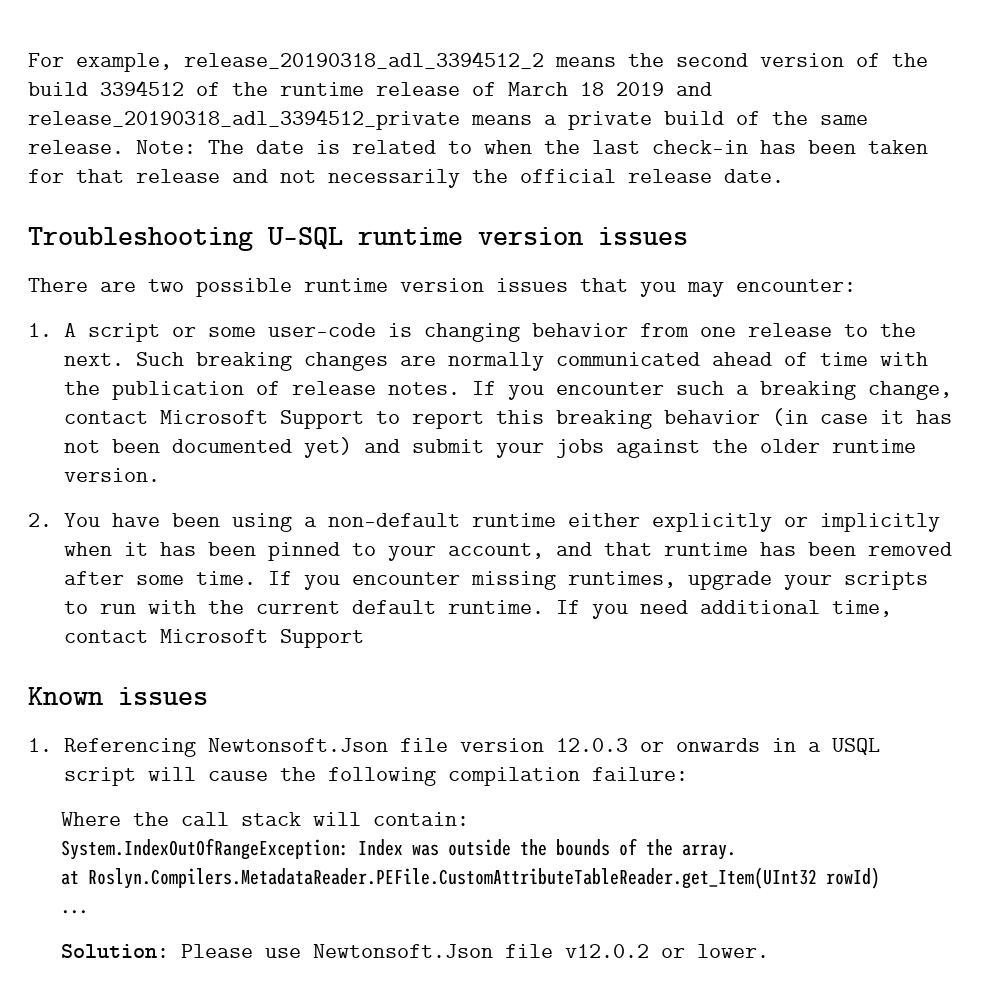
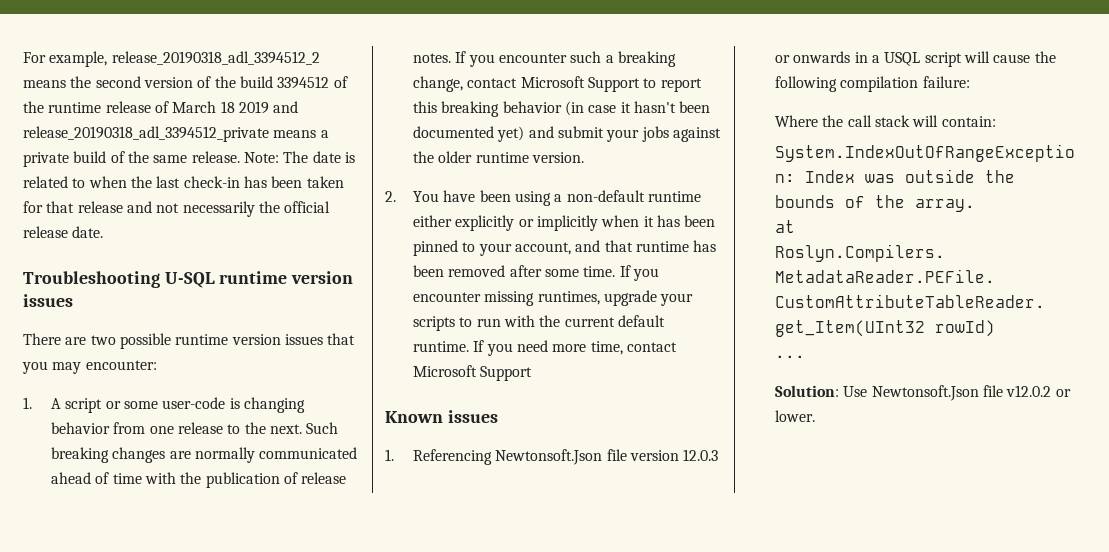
- If you encounter such a breaking change, contact Microsoft Support to report this breaking behavior (in case it has not been documented yet) and submit your jobs against the older runtime version.
+ If you encounter such a breaking change, contact Microsoft Support to report this breaking behavior (in case it hasn't been documented yet) and submit your jobs against the older runtime version.
- If you need additional time, contact Microsoft Support
+ If you need more time, contact Microsoft Support
- Solution: Please use Newtonsoft.Json file v12.0.2 or lower.
+ Solution: Use Newtonsoft.Json file v12.0.2 or lower.

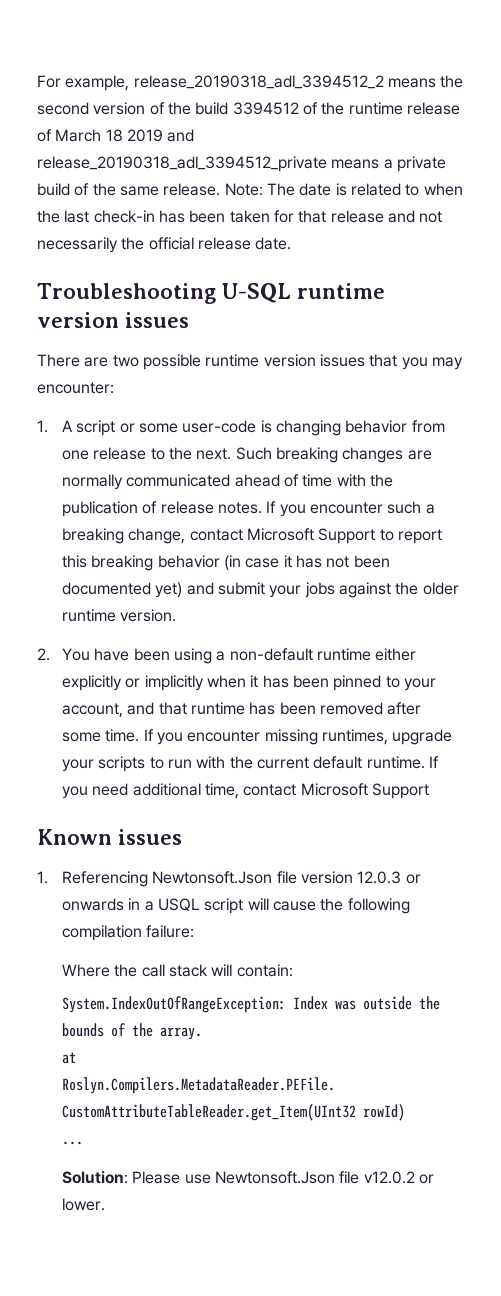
- If you encounter such a breaking change, contact Microsoft Support to report this breaking behavior (in case it hasn't been documented yet) and submit your jobs against the older runtime version.
+ If you encounter such a breaking change, contact Microsoft Support to report this breaking behavior (in case it has not been documented yet) and submit your jobs against the older runtime version.
- If you need more time, contact Microsoft Support
+ If you need additional time, contact Microsoft Support
- Solution: Use Newtonsoft.Json file v12.0.2 or lower.
+ Solution: Please use Newtonsoft.Json file v12.0.2 or lower.

